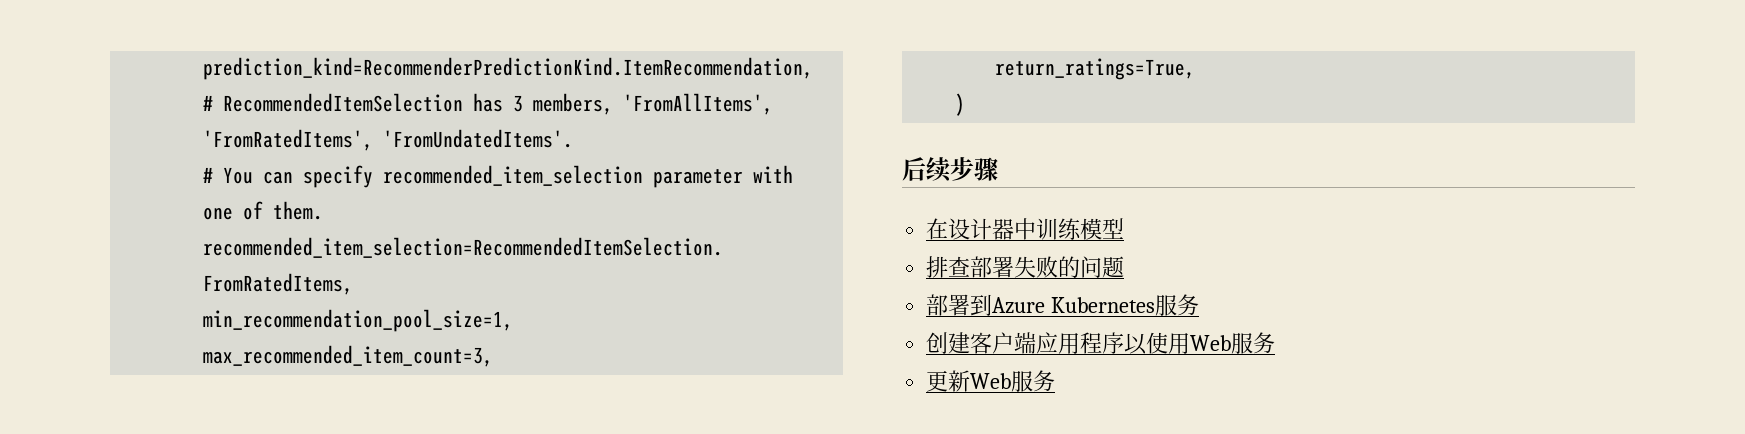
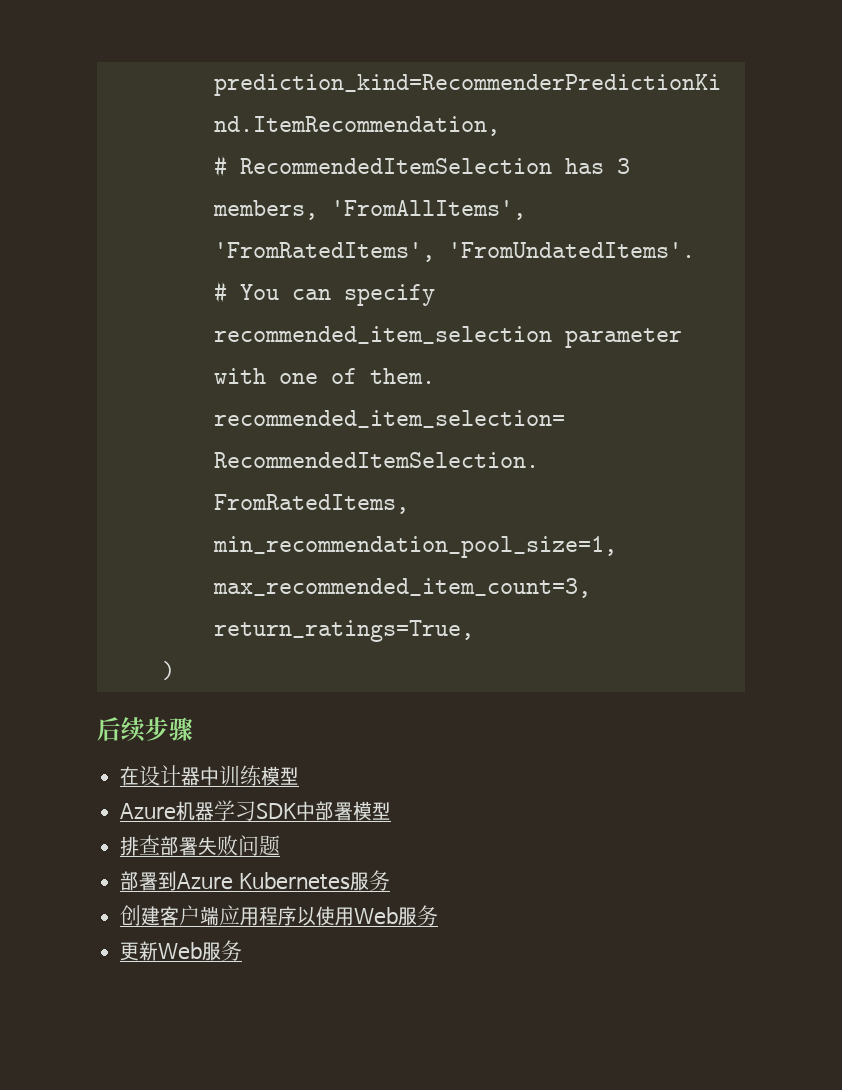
+ Azure机器学习SDK中部署模型
- 排查部署失败的问题
+ 排查部署失败问题

